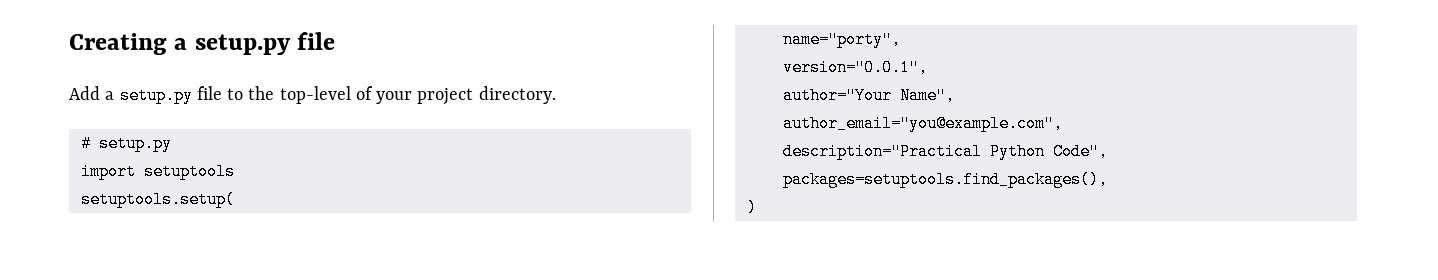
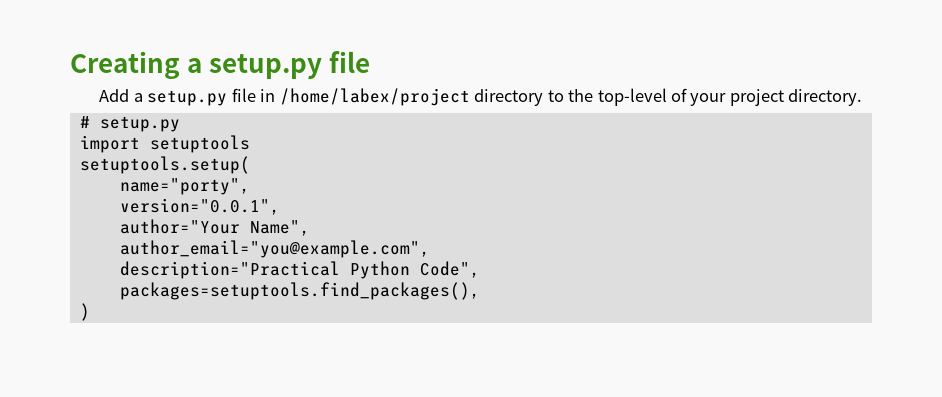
- Add a setup.py file to the top-level of your project directory.
+ Add a setup.py file in /home/labex/project directory to the top-level of your project directory.

